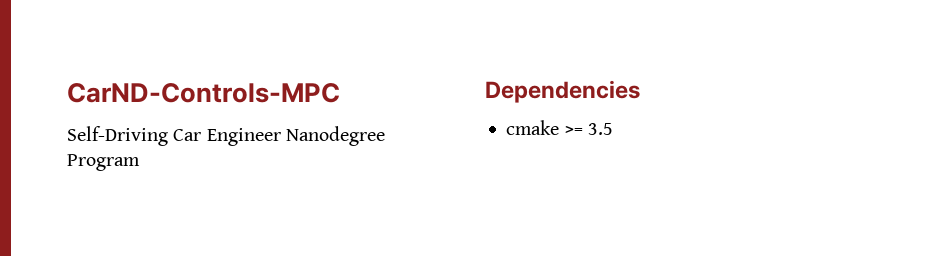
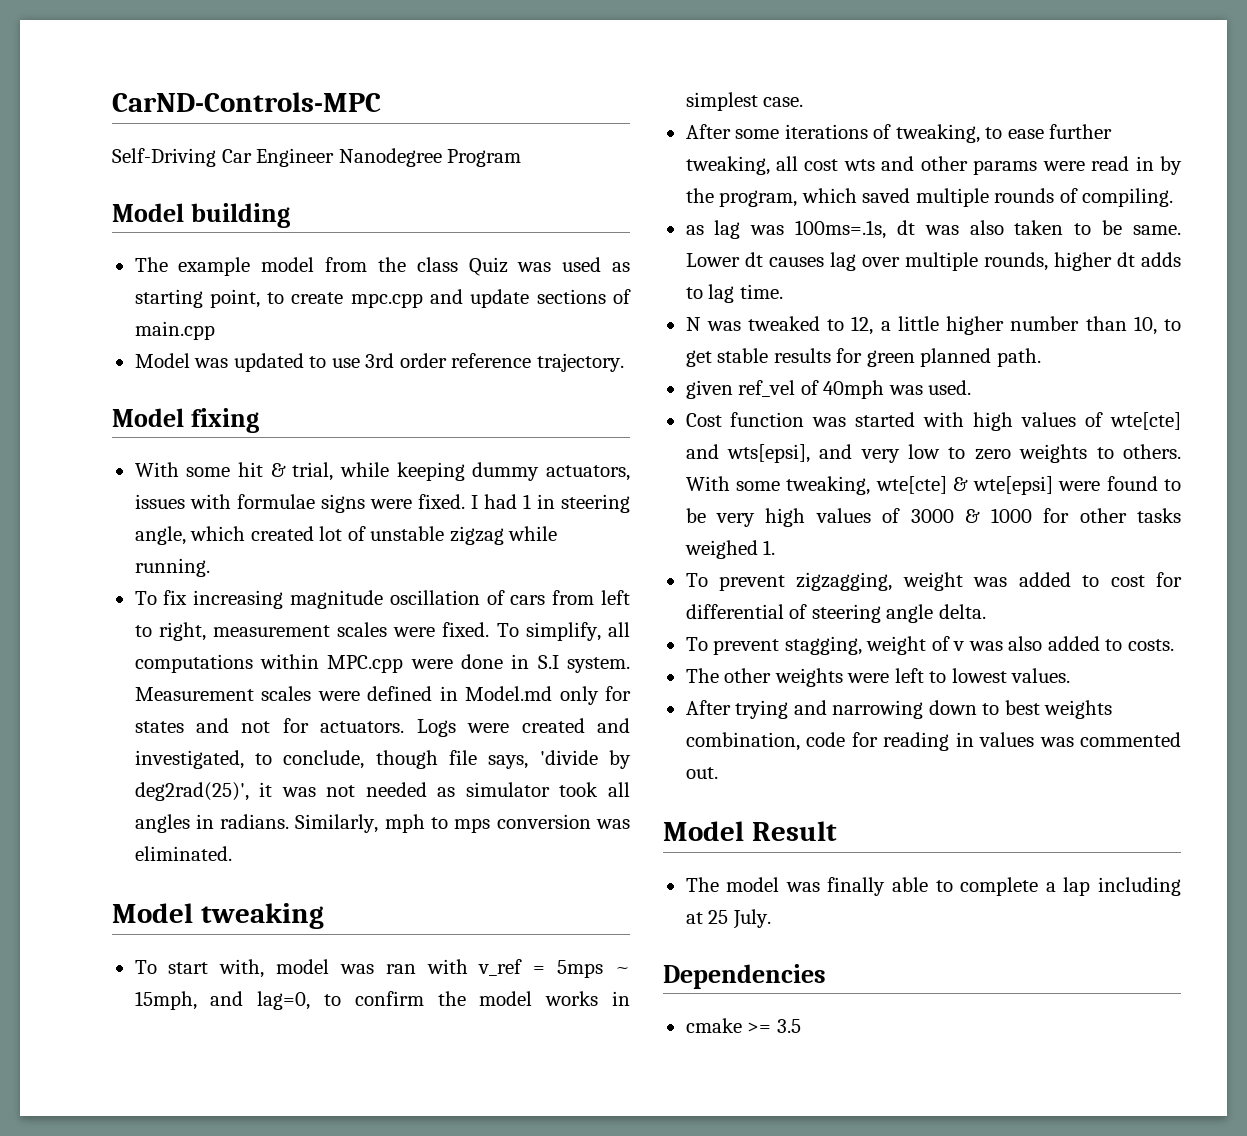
+ Model building
+ The example model from the class Quiz was used as starting point, to create mpc.cpp and update sections of main.cpp
+ Model was updated to use 3rd order reference trajectory.
+ Model fixing
+ With some hit & trial, while keeping dummy actuators, issues with formulae signs were fixed. I had 1 in steering angle, which created lot of unstable zigzag while running.
+ To fix increasing magnitude oscillation of cars from left to right, measurement scales were fixed. To simplify, all computations within MPC.cpp were done in S.I system. Measurement scales were defined in Model.md only for states and not for actuators. Logs were created and investigated, to conclude, though file says, 'divide by deg2rad(25)', it was not needed as simulator took all angles in radians. Similarly, mph to mps conversion was eliminated.
+ Model tweaking
+ To start with, model was ran with v_ref = 5mps ~ 15mph, and lag=0, to confirm the model works in simplest case.
+ After some iterations of tweaking, to ease further tweaking, all cost wts and other params were read in by the program, which saved multiple rounds of compiling.
+ as lag was 100ms=.1s, dt was also taken to be same. Lower dt causes lag over multiple rounds, higher dt adds to lag time.
+ N was tweaked to 12, a little higher number than 10, to get stable results for green planned path.
+ given ref_vel of 40mph was used.
+ Cost function was started with high values of wte[cte] and wts[epsi], and very low to zero weights to others. With some tweaking, wte[cte] & wte[epsi] were found to be very high values of 3000 & 1000 for other tasks weighed 1.
+ To prevent zigzagging, weight was added to cost for differential of steering angle delta.
+ To prevent stagging, weight of v was also added to costs.
+ The other weights were left to lowest values.
+ After trying and narrowing down to best weights combination, code for reading in values was commented out.
+ Model Result
+ The model was finally able to complete a lap including at 25 July.

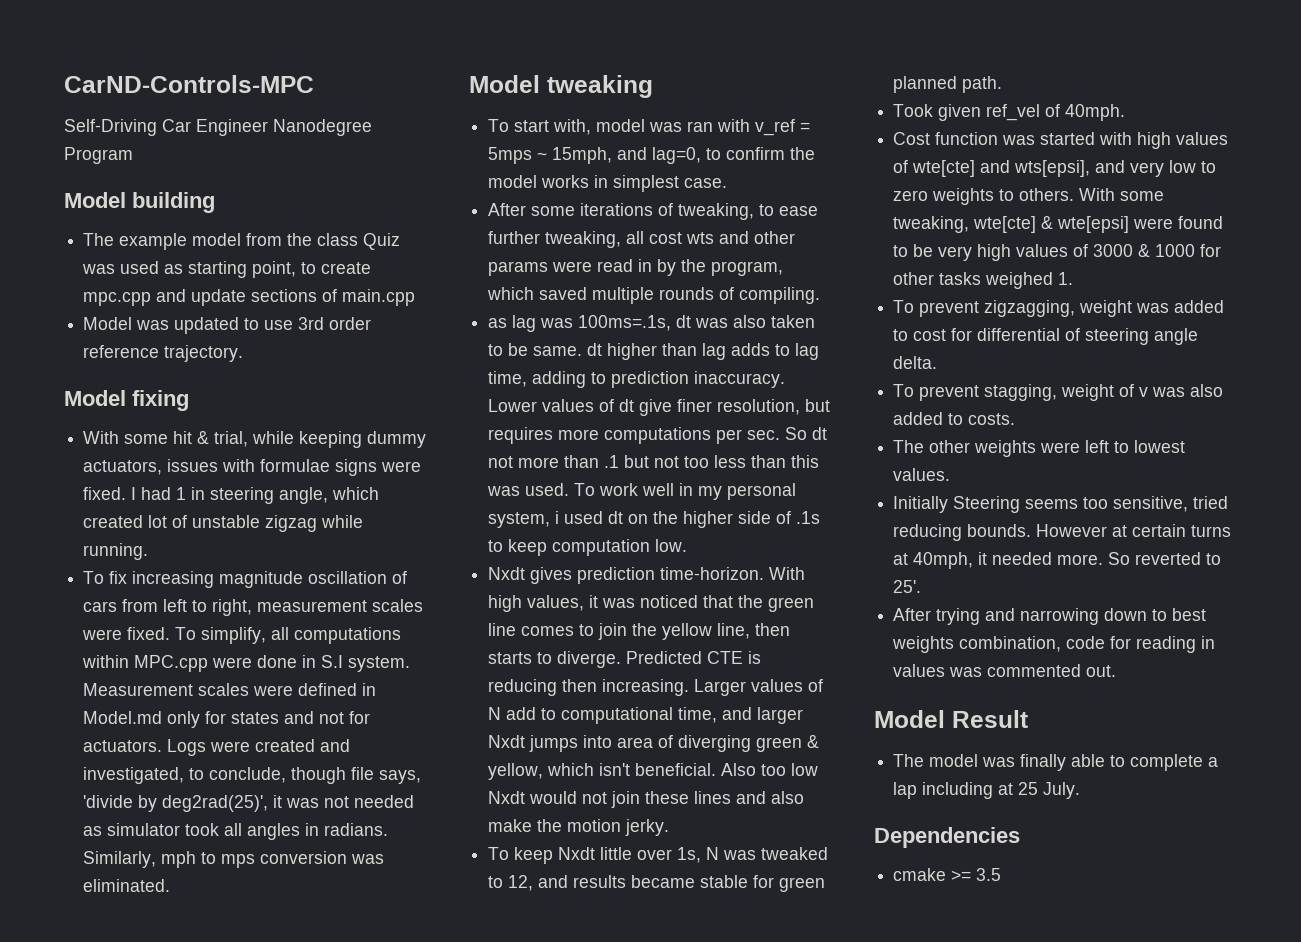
- as lag was 100ms=.1s, dt was also taken to be same. Lower dt causes lag over multiple rounds, higher dt adds to lag time.
- N was tweaked to 12, a little higher number than 10, to get stable results for green planned path.
+ as lag was 100ms=.1s, dt was also taken to be same. dt higher than lag adds to lag time, adding to prediction inaccuracy. Lower values of dt give finer resolution, but requires more computations per sec. So dt not more than .1 but not too less than this was used. To work well in my personal system, i used dt on the higher side of .1s to keep computation low.
+ Nxdt gives prediction time-horizon. With high values, it was noticed that the green line comes to join the yellow line, then starts to diverge. Predicted CTE is reducing then increasing. Larger values of N add to computational time, and larger Nxdt jumps into area of diverging green & yellow, which isn't beneficial. Also too low Nxdt would not join these lines and also make the motion jerky.
+ To keep Nxdt little over 1s, N was tweaked to 12, and results became stable for green planned path.
- given ref_vel of 40mph was used.
+ Took given ref_vel of 40mph.
+ Initially Steering seems too sensitive, tried reducing bounds. However at certain turns at 40mph, it needed more. So reverted to 25'.

